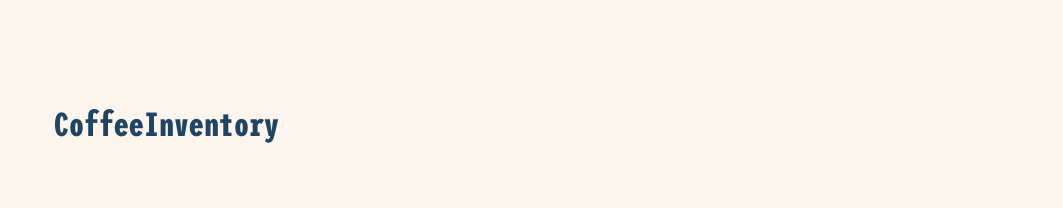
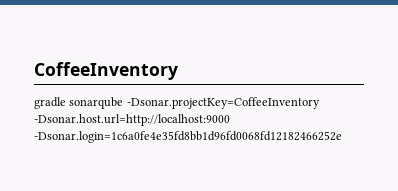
+ gradle sonarqube -Dsonar.projectKey=CoffeeInventory -Dsonar.host.url=http://localhost:9000 -Dsonar.login=1c6a0fe4e35fd8bb1d96fd0068fd12182466252e

